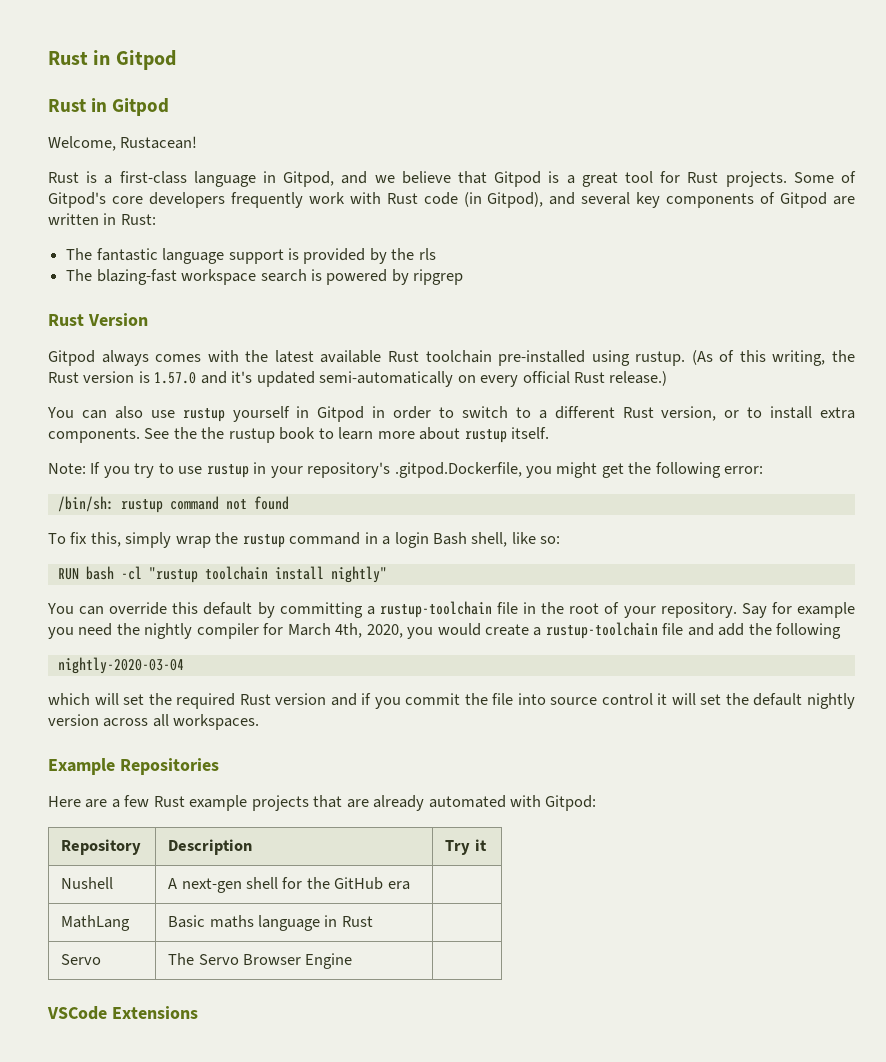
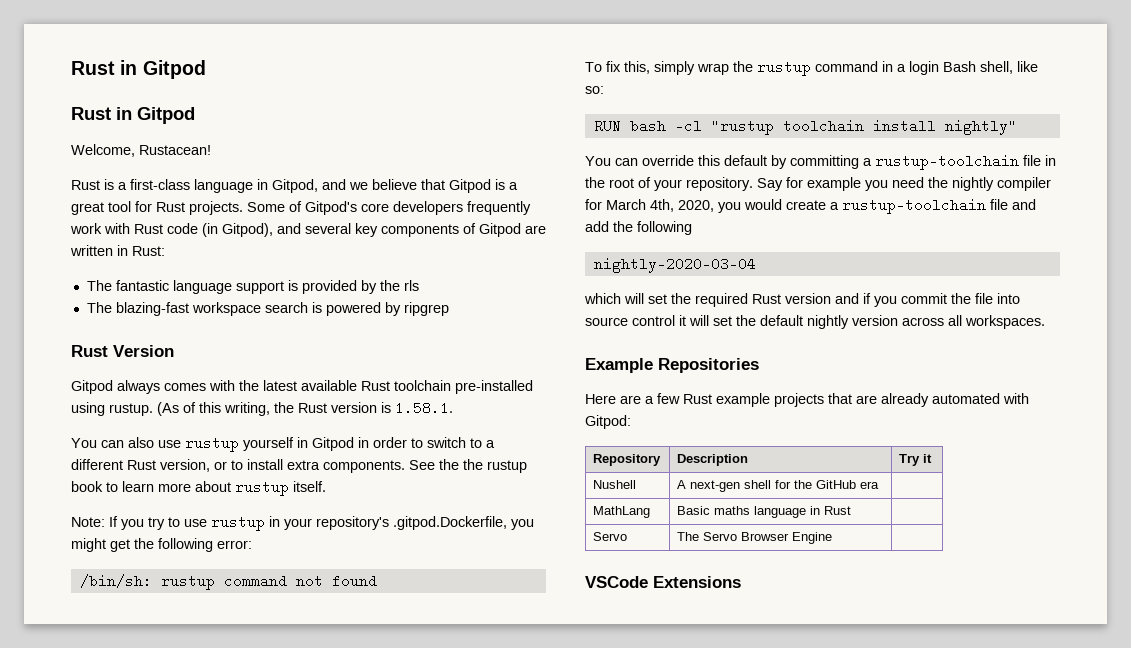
- (As of this writing, the Rust version is 1.57.0 and it's updated semi-automatically on every official Rust release.)
+ (As of this writing, the Rust version is 1.58.1.

